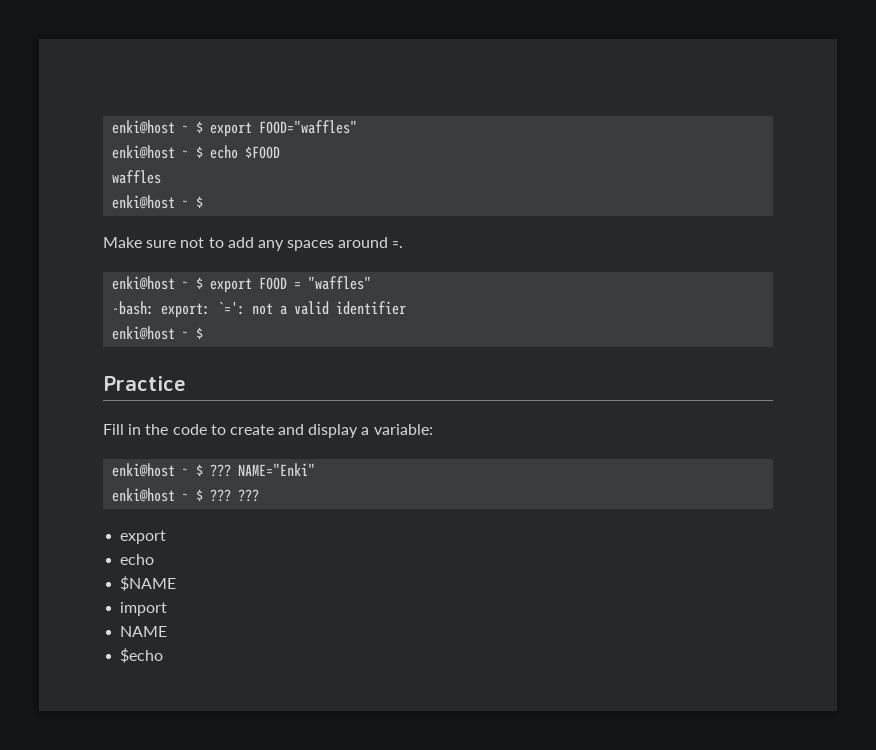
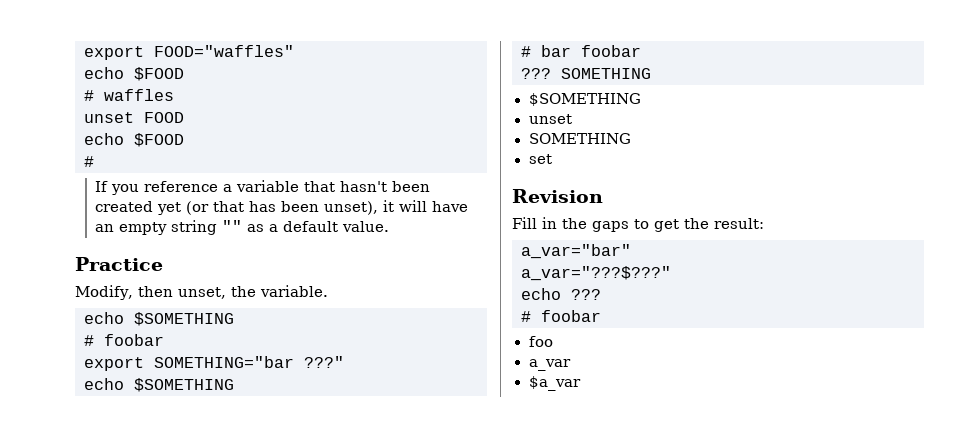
- enki@host ~ $ export FOOD="waffles"
- enki@host ~ $ echo $FOOD
- waffles
- enki@host ~ $
- Make sure not to add any spaces around =.
- enki@host ~ $ export FOOD = "waffles"
- -bash: export: `=': not a valid identifier
- enki@host ~ $
+ export FOOD="waffles"
+ echo $FOOD
+ # waffles
+ unset FOOD
+ echo $FOOD
+ #
+ If you reference a variable that hasn't been created yet (or that has been unset), it will have an empty string "" as a default value.
  Practice
- Fill in the code to create and display a variable:
- enki@host ~ $ ??? NAME="Enki"
- enki@host ~ $ ??? ???
- export
- echo
- $NAME
- import
- NAME
- $echo
+ Modify, then unset, the variable.
+ echo $SOMETHING
+ # foobar
+ export SOMETHING="bar ???"
+ echo $SOMETHING
+ # bar foobar
+ ??? SOMETHING
+ $SOMETHING
+ unset
+ SOMETHING
+ set
+ Revision
+ Fill in the gaps to get the result:
+ a_var="bar"
+ a_var="???$???"
+ echo ???
+ # foobar
+ foo
+ a_var
+ $a_var

